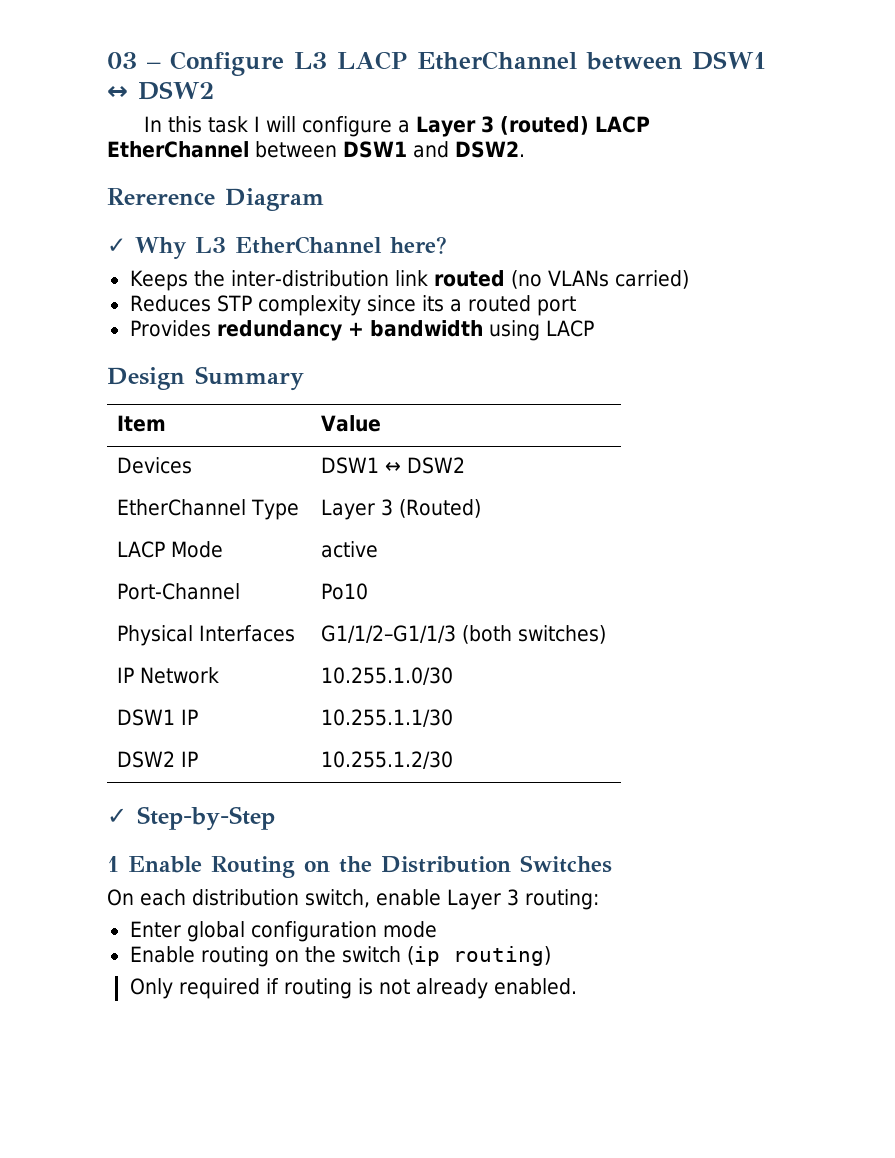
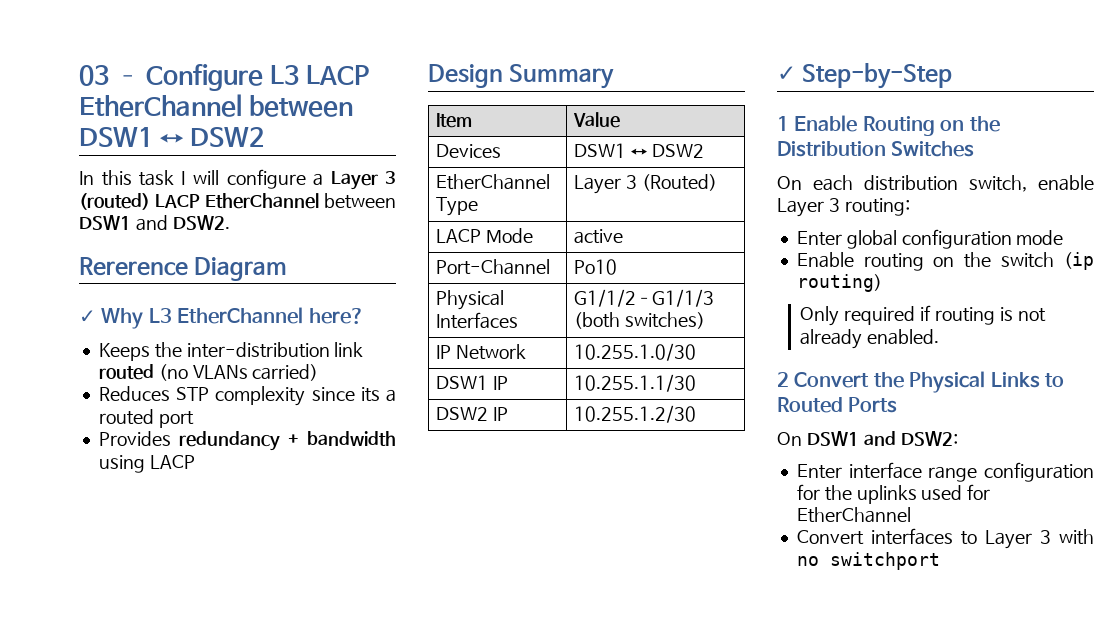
+ 2 Convert the Physical Links to Routed Ports
+ On DSW1 and DSW2:
+ Enter interface range configuration for the uplinks used for EtherChannel
+ Convert interfaces to Layer 3 with no switchport

